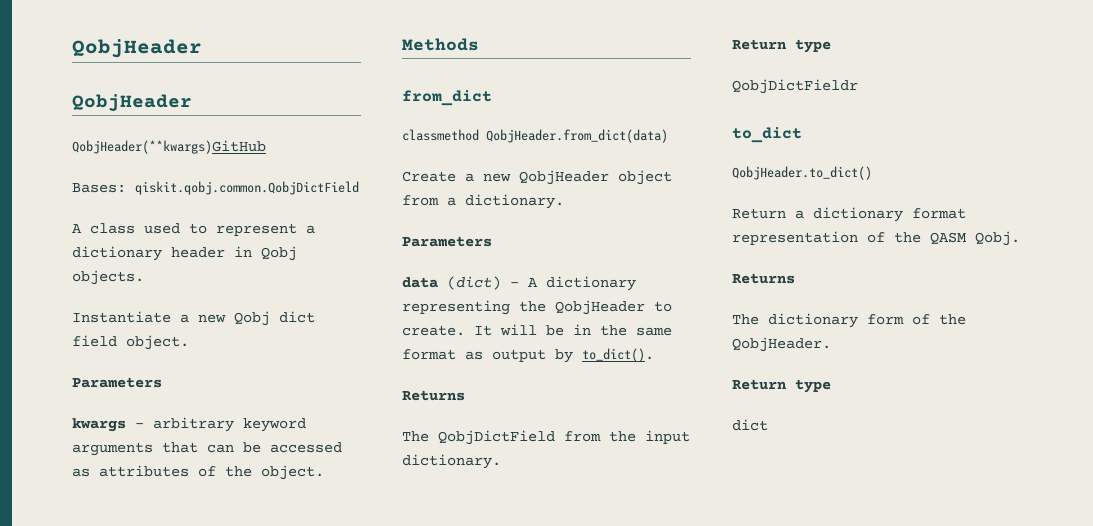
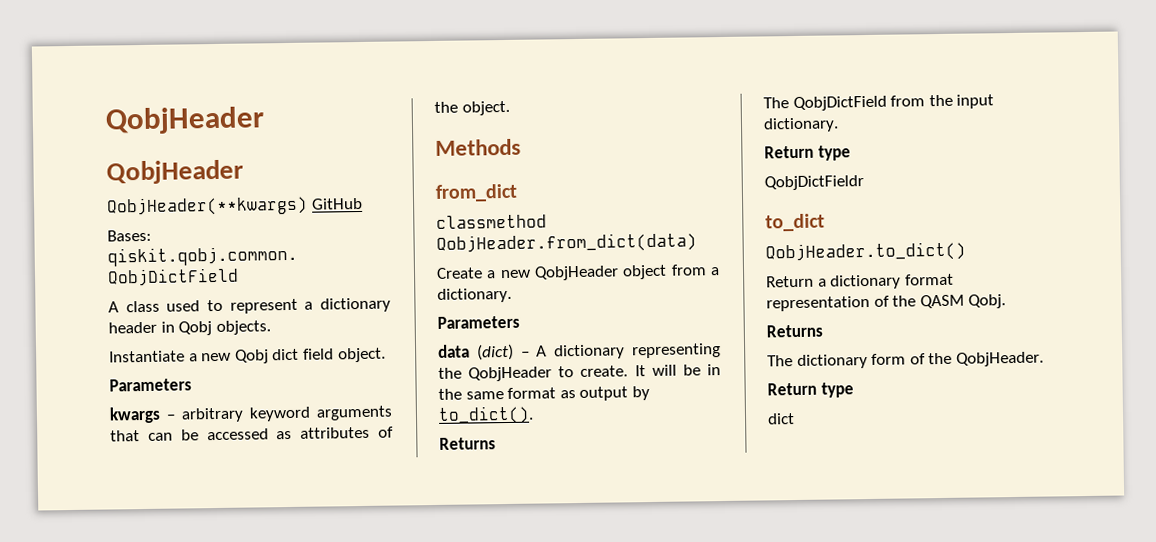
- QobjHeader(**kwargs)GitHub
+ QobjHeader(**kwargs) GitHub

